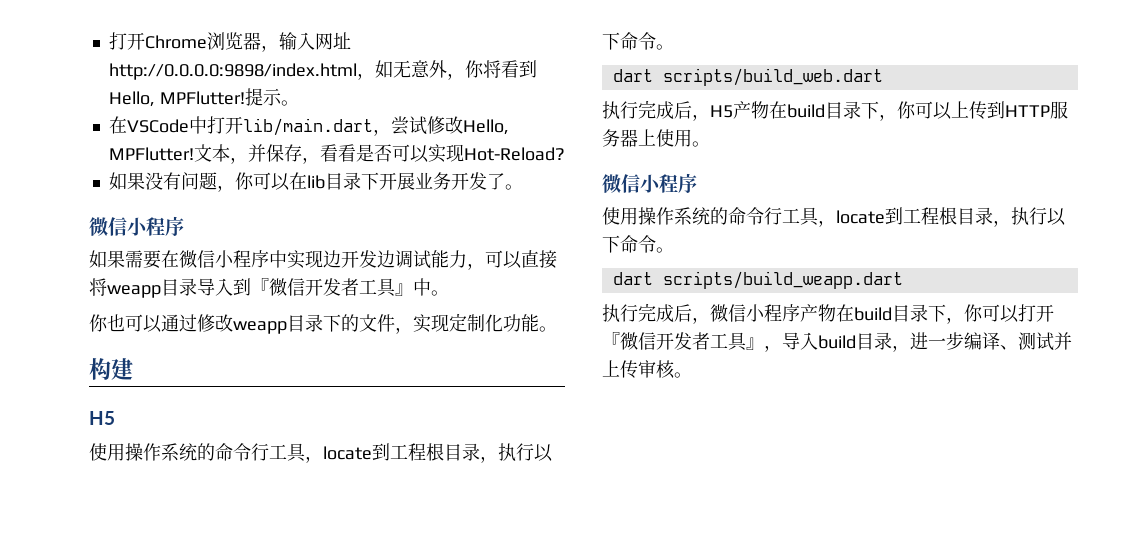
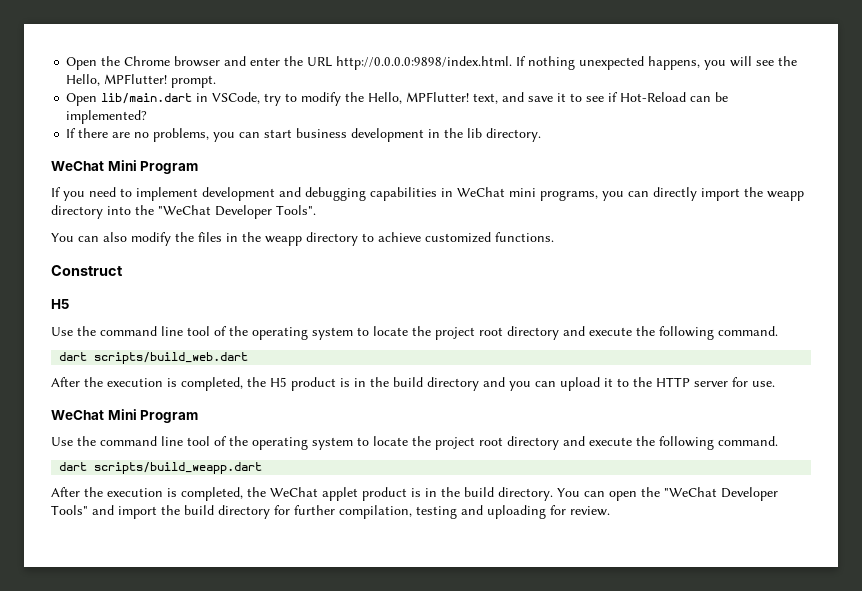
- 打开Chrome浏览器，输入网址http://0.0.0.0:9898/index.html，如无意外，你将看到Hello, MPFlutter!提示。
- 在VSCode中打开lib/main.dart，尝试修改Hello, MPFlutter!文本，并保存，看看是否可以实现Hot-Reload?
- 如果没有问题，你可以在lib目录下开展业务开发了。
- 微信小程序
- 如果需要在微信小程序中实现边开发边调试能力，可以直接将weapp目录导入到『微信开发者工具』中。
- 你也可以通过修改weapp目录下的文件，实现定制化功能。
- 构建
+ Open the Chrome browser and enter the URL http://0.0.0.0:9898/index.html. If nothing unexpected happens, you will see the Hello, MPFlutter! prompt.
+ Open lib/main.dart in VSCode, try to modify the Hello, MPFlutter! text, and save it to see if Hot-Reload can be implemented?
+ If there are no problems, you can start business development in the lib directory.
+ WeChat Mini Program
+ If you need to implement development and debugging capabilities in WeChat mini programs, you can directly import the weapp directory into the "WeChat Developer Tools".
+ You can also modify the files in the weapp directory to achieve customized functions.
+ Construct
  H5
- 使用操作系统的命令行工具，locate到工程根目录，执行以下命令。
+ Use the command line tool of the operating system to locate the project root directory and execute the following command.
  dart scripts/build_web.dart
- 执行完成后，H5产物在build目录下，你可以上传到HTTP服务器上使用。
- 微信小程序
- 使用操作系统的命令行工具，locate到工程根目录，执行以下命令。
+ After the execution is completed, the H5 product is in the build directory and you can upload it to the HTTP server for use.
+ WeChat Mini Program
+ Use the command line tool of the operating system to locate the project root directory and execute the following command.
  dart scripts/build_weapp.dart
- 执行完成后，微信小程序产物在build目录下，你可以打开『微信开发者工具』，导入build目录，进一步编译、测试并上传审核。
+ After the execution is completed, the WeChat applet product is in the build directory. You can open the "WeChat Developer Tools" and import the build directory for further compilation, testing and uploading for review.

